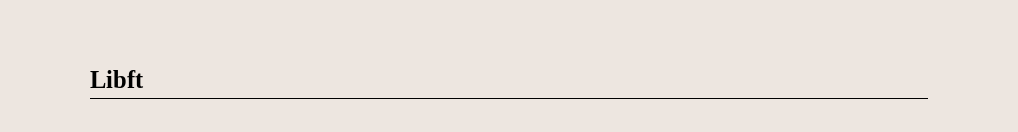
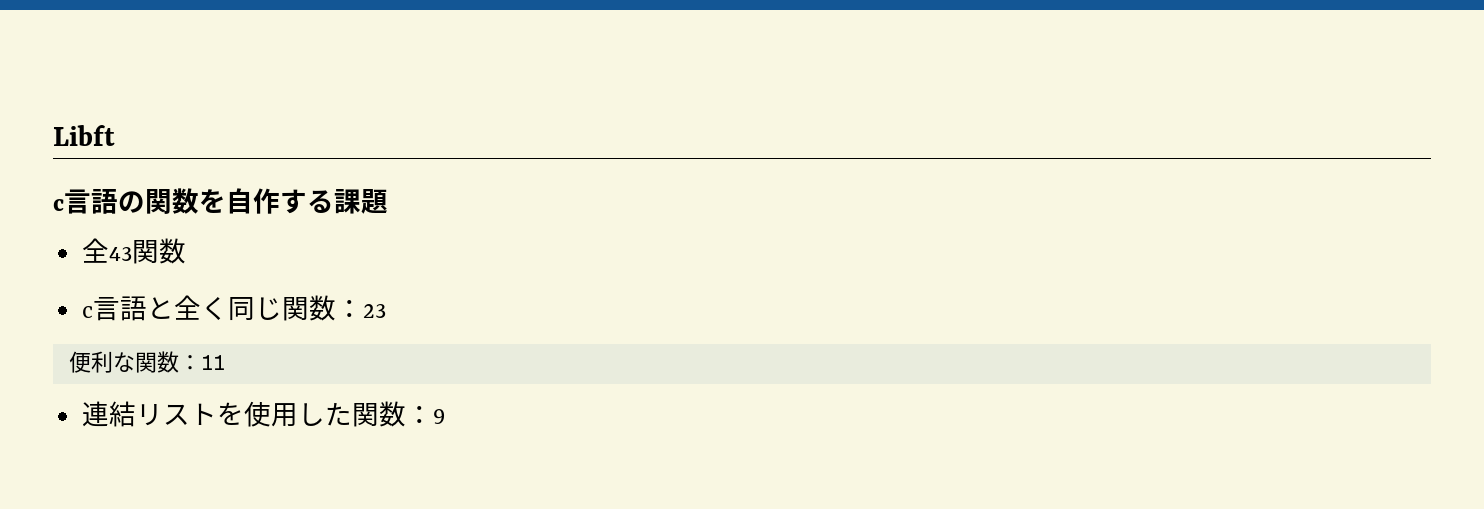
+ c言語の関数を自作する課題
+ 全43関数
+ c言語と全く同じ関数：23
+ 便利な関数：11
+ 連結リストを使用した関数：9

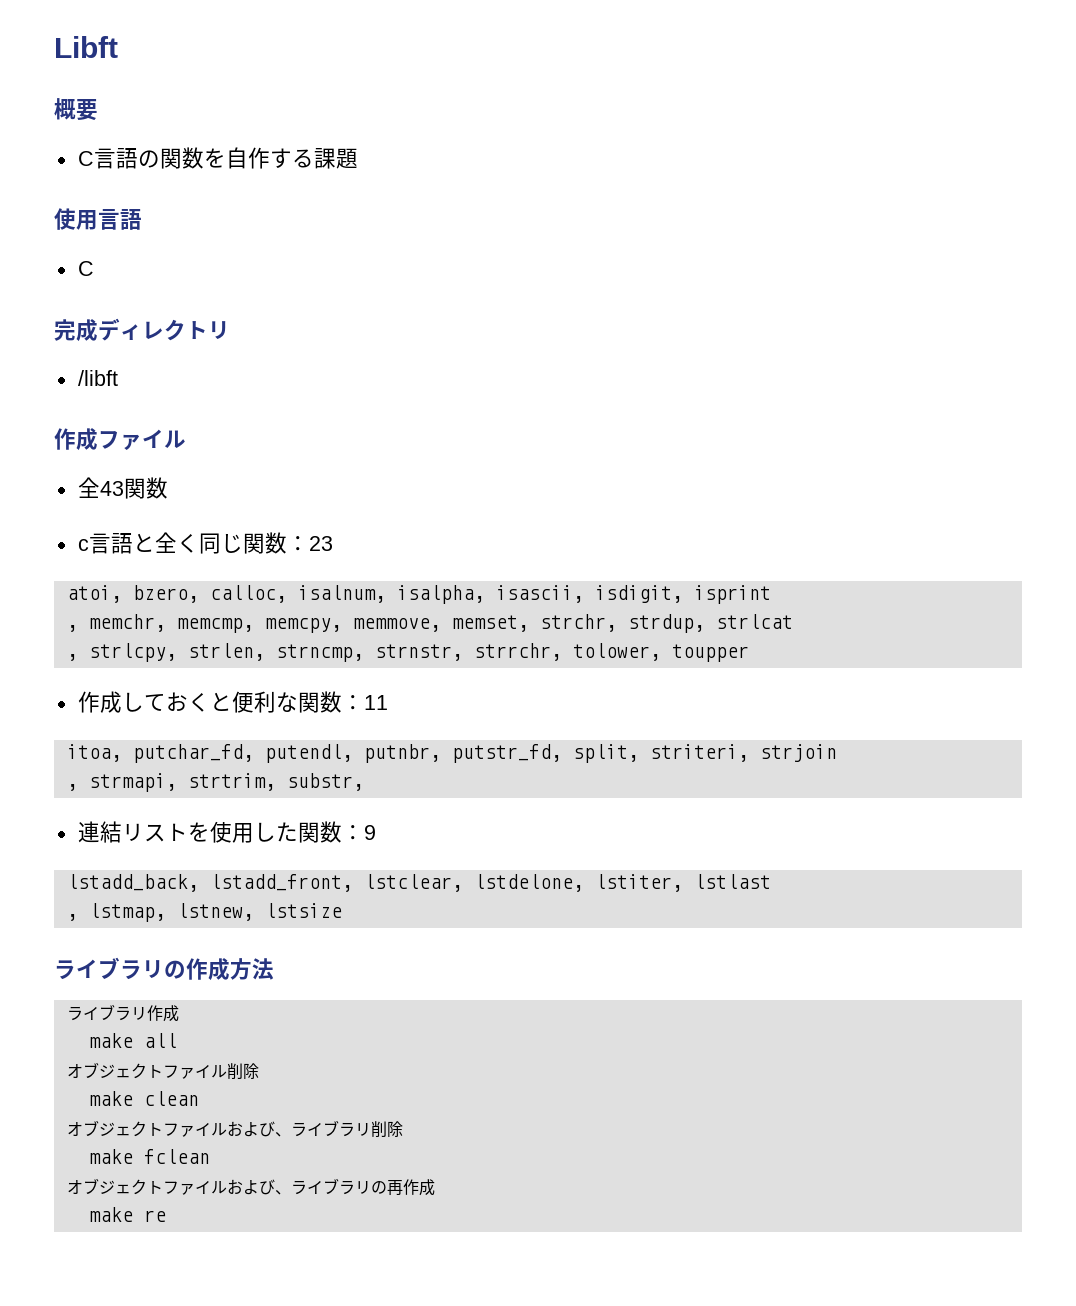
- c言語の関数を自作する課題
+ 概要
+ C言語の関数を自作する課題
+ 使用言語
+ C
+ 完成ディレクトリ
+ /libft
+ 作成ファイル
- 便利な関数：11
+ atoi, bzero, calloc, isalnum, isalpha, isascii, isdigit, isprint
+ , memchr, memcmp, memcpy, memmove, memset, strchr, strdup, strlcat
+ , strlcpy, strlen, strncmp, strnstr, strrchr, tolower, toupper
+ 作成しておくと便利な関数：11
+ itoa, putchar_fd, putendl, putnbr, putstr_fd, split, striteri, strjoin
+ , strmapi, strtrim, substr,
+ lstadd_back, lstadd_front, lstclear, lstdelone, lstiter, lstlast
+ , lstmap, lstnew, lstsize
+ ライブラリの作成方法
+ ライブラリ作成
+ make all
+ オブジェクトファイル削除
+ make clean
+ オブジェクトファイルおよび、ライブラリ削除
+ make fclean
+ オブジェクトファイルおよび、ライブラリの再作成
+ make re

